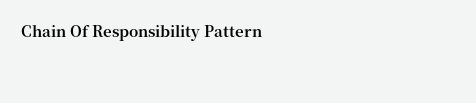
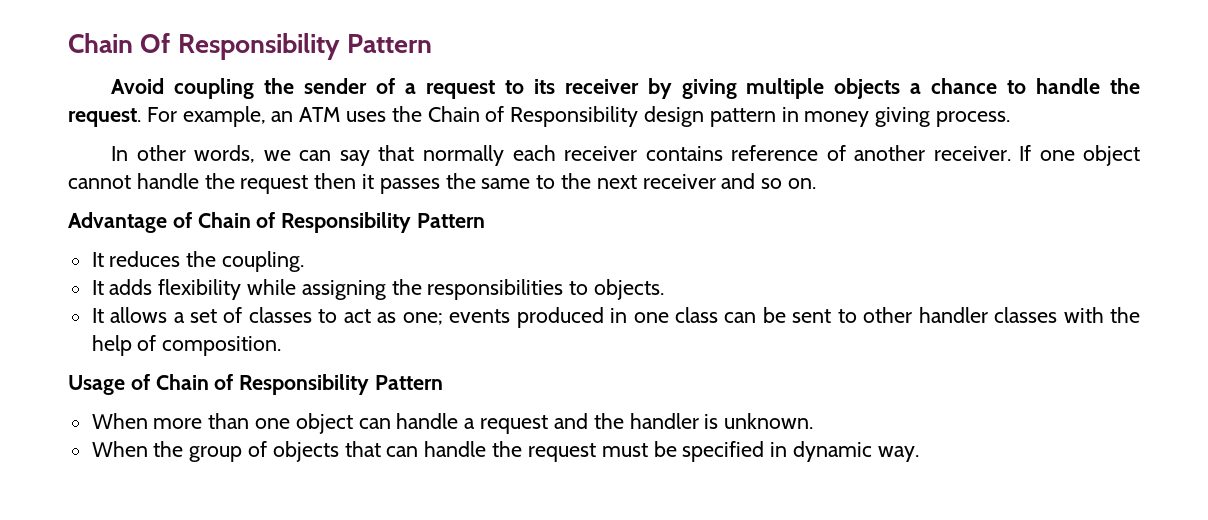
+ Avoid coupling the sender of a request to its receiver by giving multiple objects a chance to handle the request. For example, an ATM uses the Chain of Responsibility design pattern in money giving process.
+ In other words, we can say that normally each receiver contains reference of another receiver. If one object cannot handle the request then it passes the same to the next receiver and so on.
+ Advantage of Chain of Responsibility Pattern
+ It reduces the coupling.
+ It adds flexibility while assigning the responsibilities to objects.
+ It allows a set of classes to act as one; events produced in one class can be sent to other handler classes with the help of composition.
+ Usage of Chain of Responsibility Pattern
+ When more than one object can handle a request and the handler is unknown.
+ When the group of objects that can handle the request must be specified in dynamic way.

